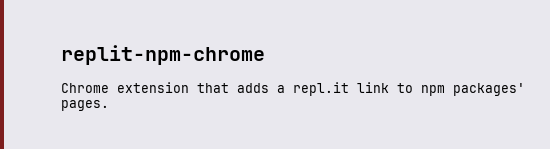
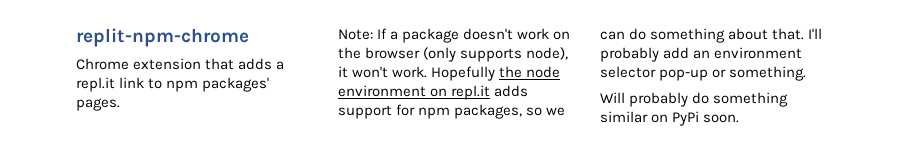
+ Note: If a package doesn't work on the browser (only supports node), it won't work. Hopefully the node environment on repl.it adds support for npm packages, so we can do something about that. I'll probably add an environment selector pop-up or something.
+ Will probably do something similar on PyPi soon.

